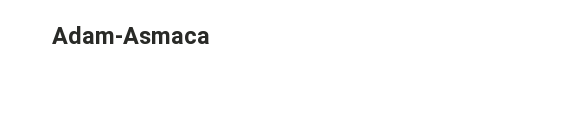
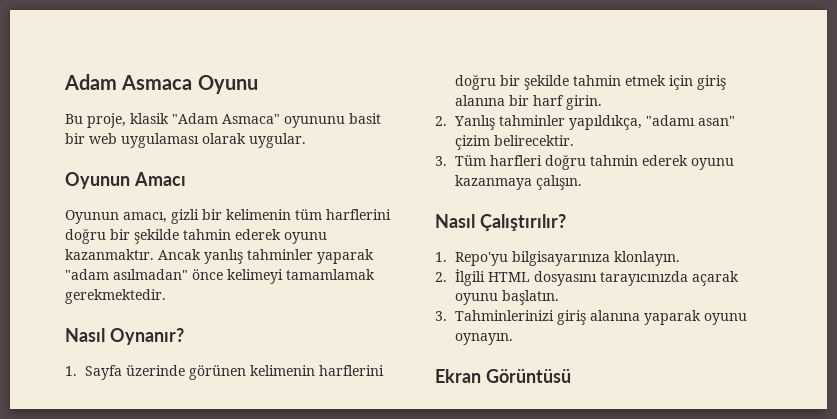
- Adam-Asmaca
+ Adam Asmaca Oyunu
+ Bu proje, klasik "Adam Asmaca" oyununu basit bir web uygulaması olarak uygular.
+ Oyunun Amacı
+ Oyunun amacı, gizli bir kelimenin tüm harflerini doğru bir şekilde tahmin ederek oyunu kazanmaktır. Ancak yanlış tahminler yaparak "adam asılmadan" önce kelimeyi tamamlamak gerekmektedir.
+ Nasıl Oynanır?
+ 1. Sayfa üzerinde görünen kelimenin harflerini doğru bir şekilde tahmin etmek için giriş alanına bir harf girin.
+ 2. Yanlış tahminler yapıldıkça, "adamı asan" çizim belirecektir.
+ 3. Tüm harfleri doğru tahmin ederek oyunu kazanmaya çalışın.
+ Nasıl Çalıştırılır?
+ 1. Repo'yu bilgisayarınıza klonlayın.
+ 2. İlgili HTML dosyasını tarayıcınızda açarak oyunu başlatın.
+ 3. Tahminlerinizi giriş alanına yaparak oyunu oynayın.
+ Ekran Görüntüsü

